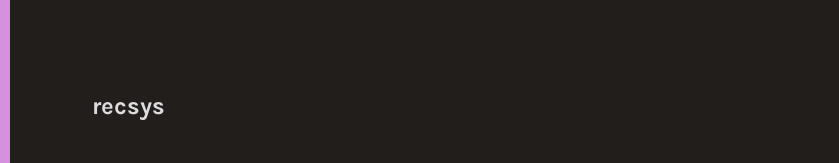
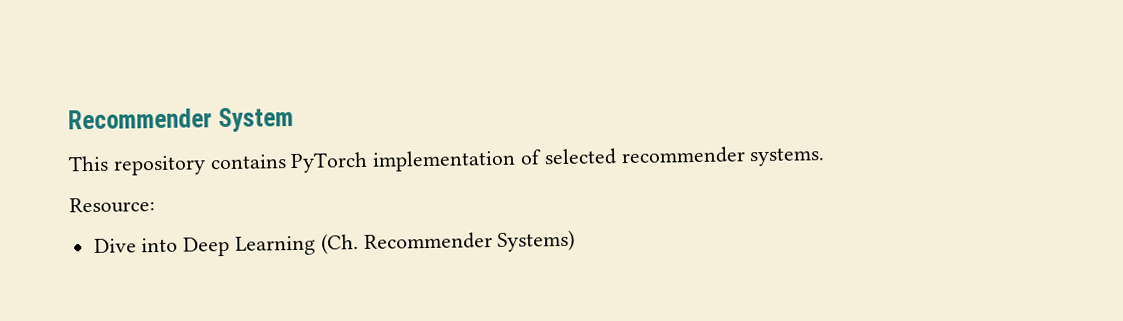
- recsys
+ Recommender System
+ This repository contains PyTorch implementation of selected recommender systems.
+ Resource:
+ Dive into Deep Learning (Ch. Recommender Systems)

